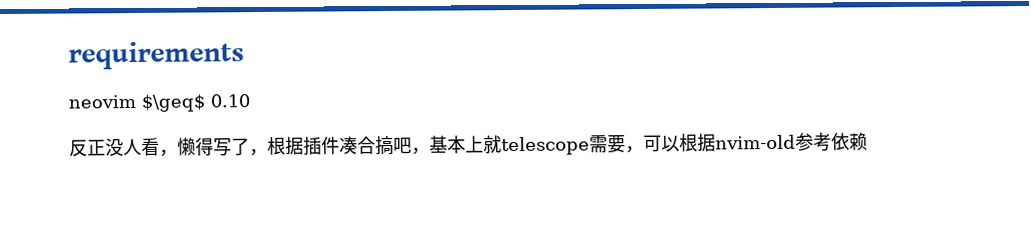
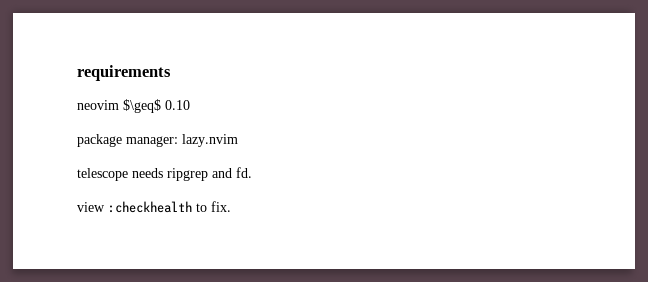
- 反正没人看，懒得写了，根据插件凑合搞吧，基本上就telescope需要，可以根据nvim-old参考依赖
+ package manager: lazy.nvim
+ telescope needs ripgrep and fd.
+ view :checkhealth to fix.

